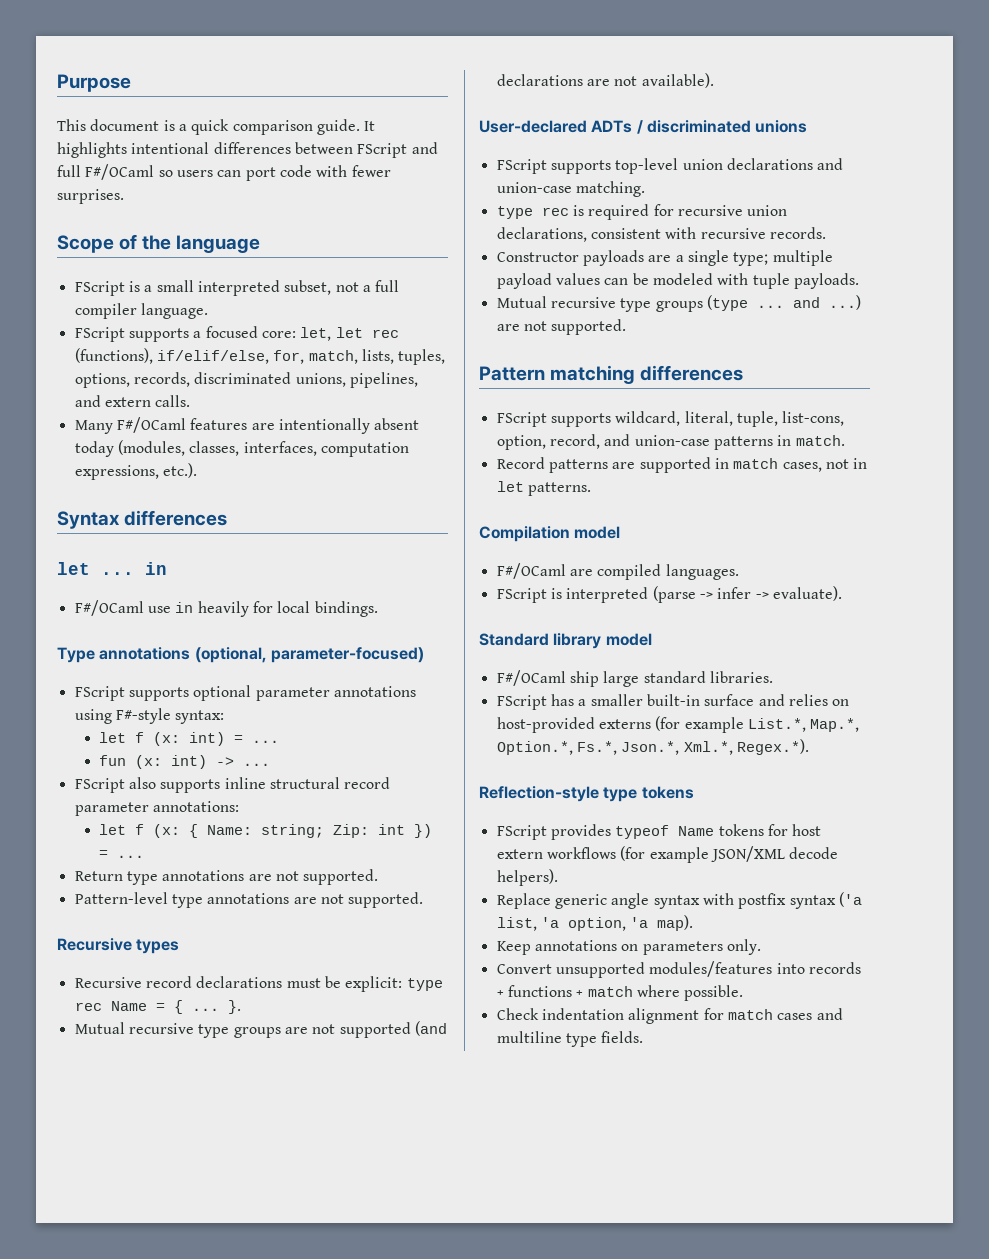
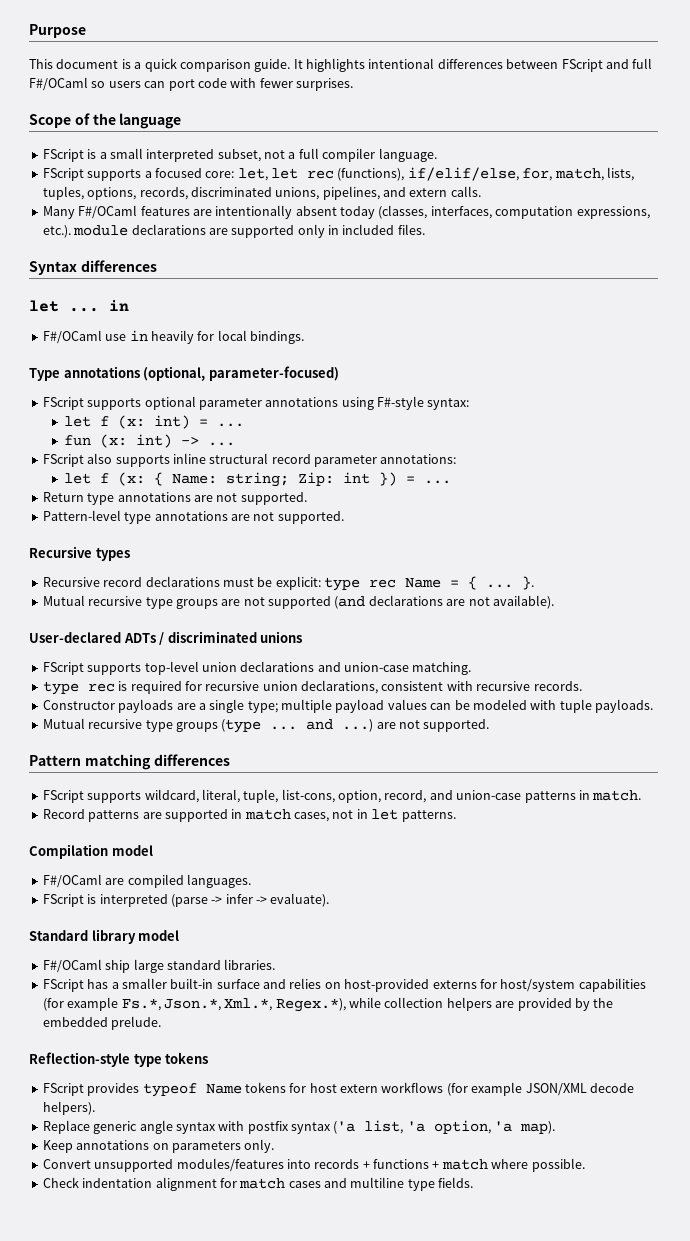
- Many F#/OCaml features are intentionally absent today (modules, classes, interfaces, computation expressions, etc.).
+ Many F#/OCaml features are intentionally absent today (classes, interfaces, computation expressions, etc.). module declarations are supported only in included files.
- FScript has a smaller built-in surface and relies on host-provided externs (for example List.*, Map.*, Option.*, Fs.*, Json.*, Xml.*, Regex.*).
+ FScript has a smaller built-in surface and relies on host-provided externs for host/system capabilities (for example Fs.*, Json.*, Xml.*, Regex.*), while collection helpers are provided by the embedded prelude.

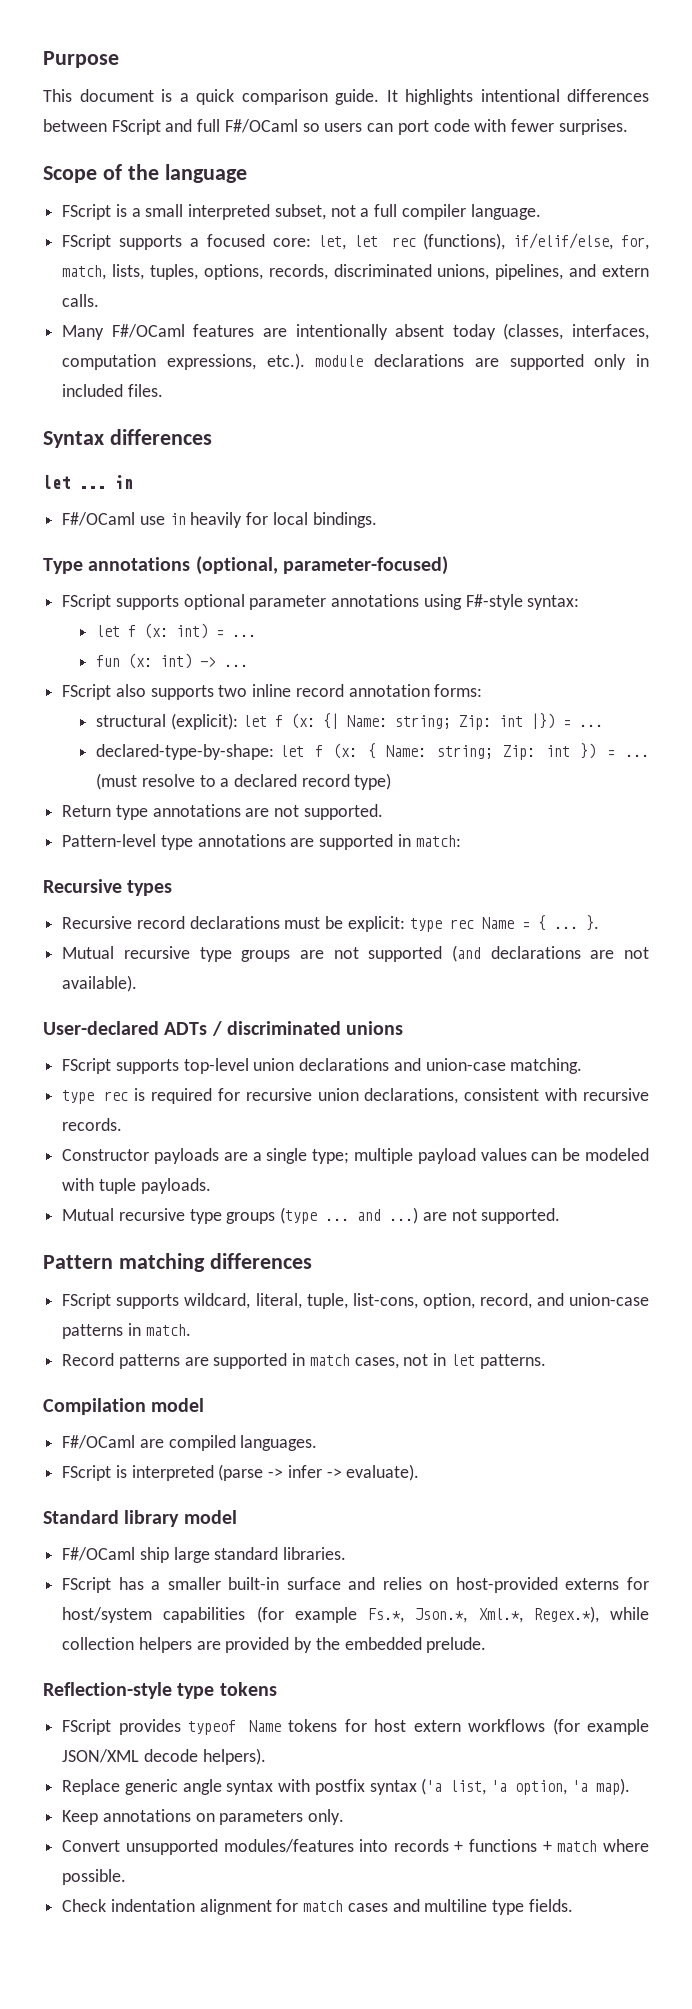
- FScript also supports inline structural record parameter annotations:
- let f (x: { Name: string; Zip: int }) = ...
+ FScript also supports two inline record annotation forms:
+ structural (explicit): let f (x: {| Name: string; Zip: int |}) = ...
+ declared-type-by-shape: let f (x: { Name: string; Zip: int }) = ... (must resolve to a declared record type)
- Pattern-level type annotations are not supported.
+ Pattern-level type annotations are supported in match:

